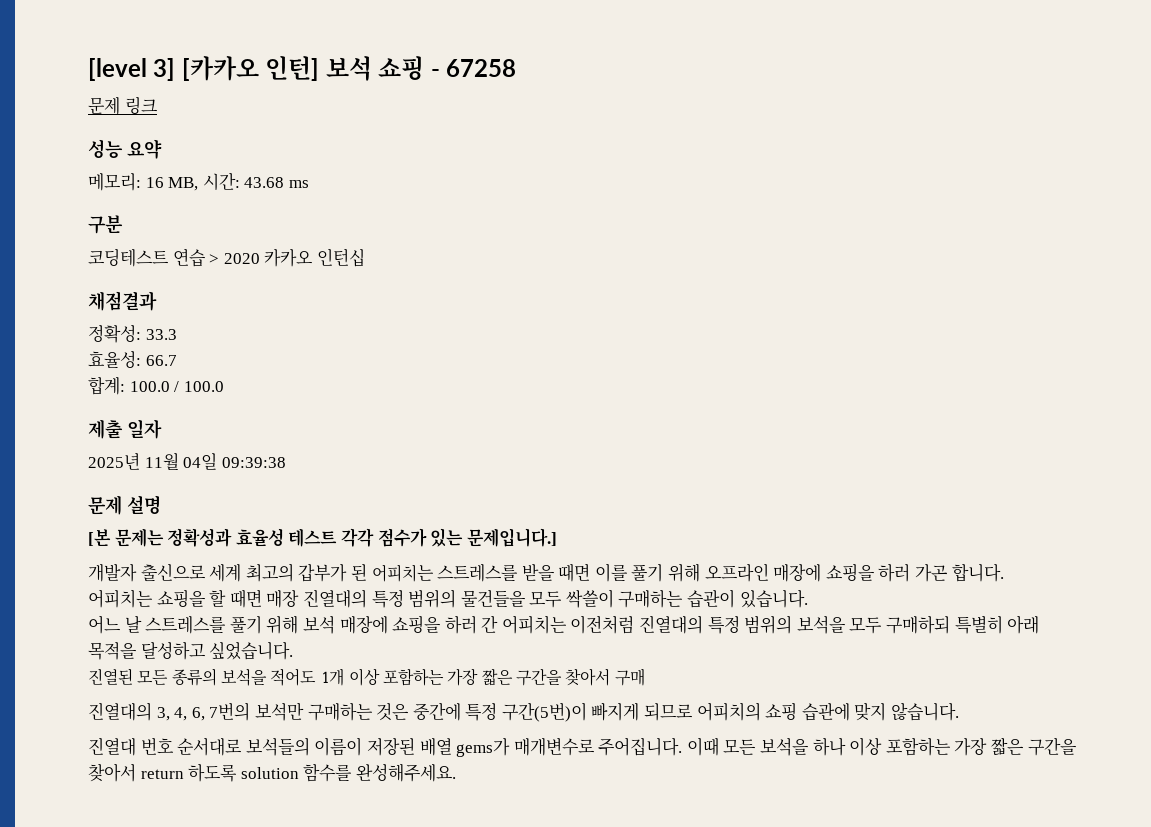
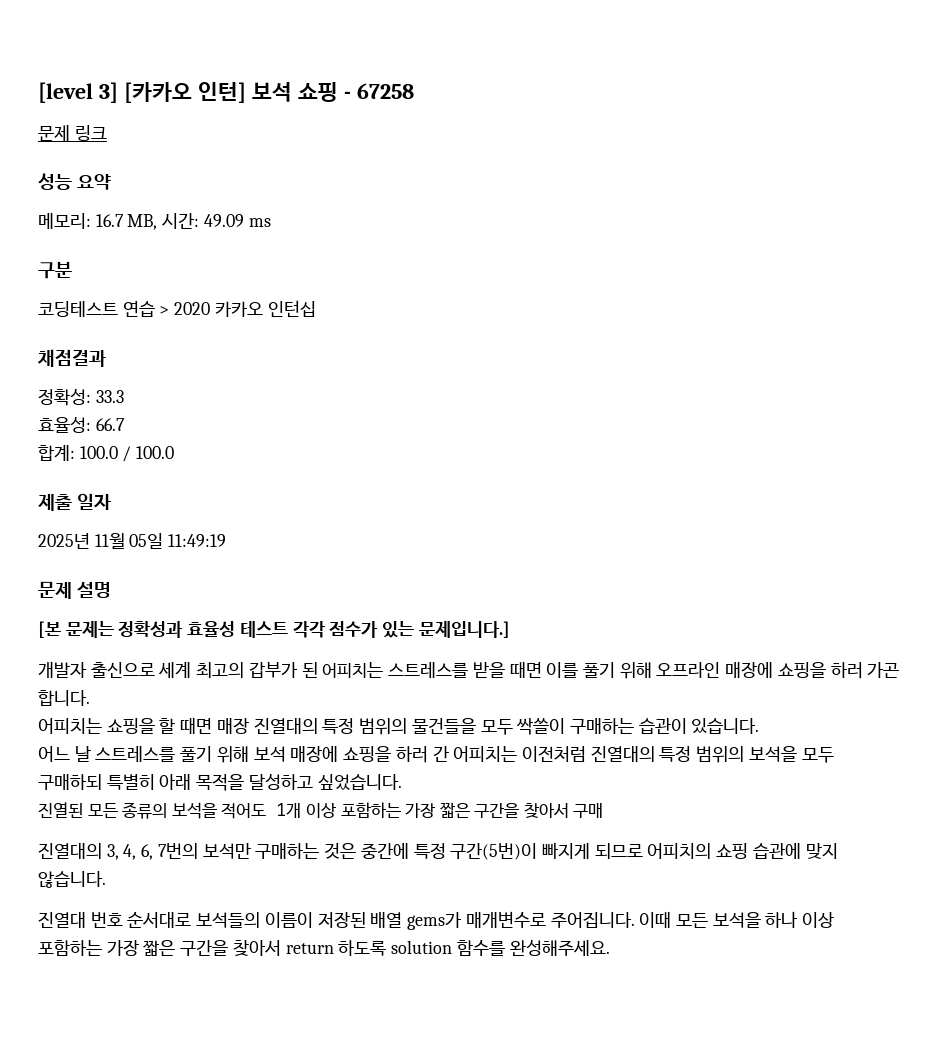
- 메모리: 16 MB, 시간: 43.68 ms
+ 메모리: 16.7 MB, 시간: 49.09 ms
- 2025년 11월 04일 09:39:38
+ 2025년 11월 05일 11:49:19

